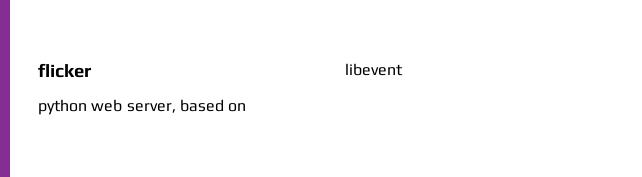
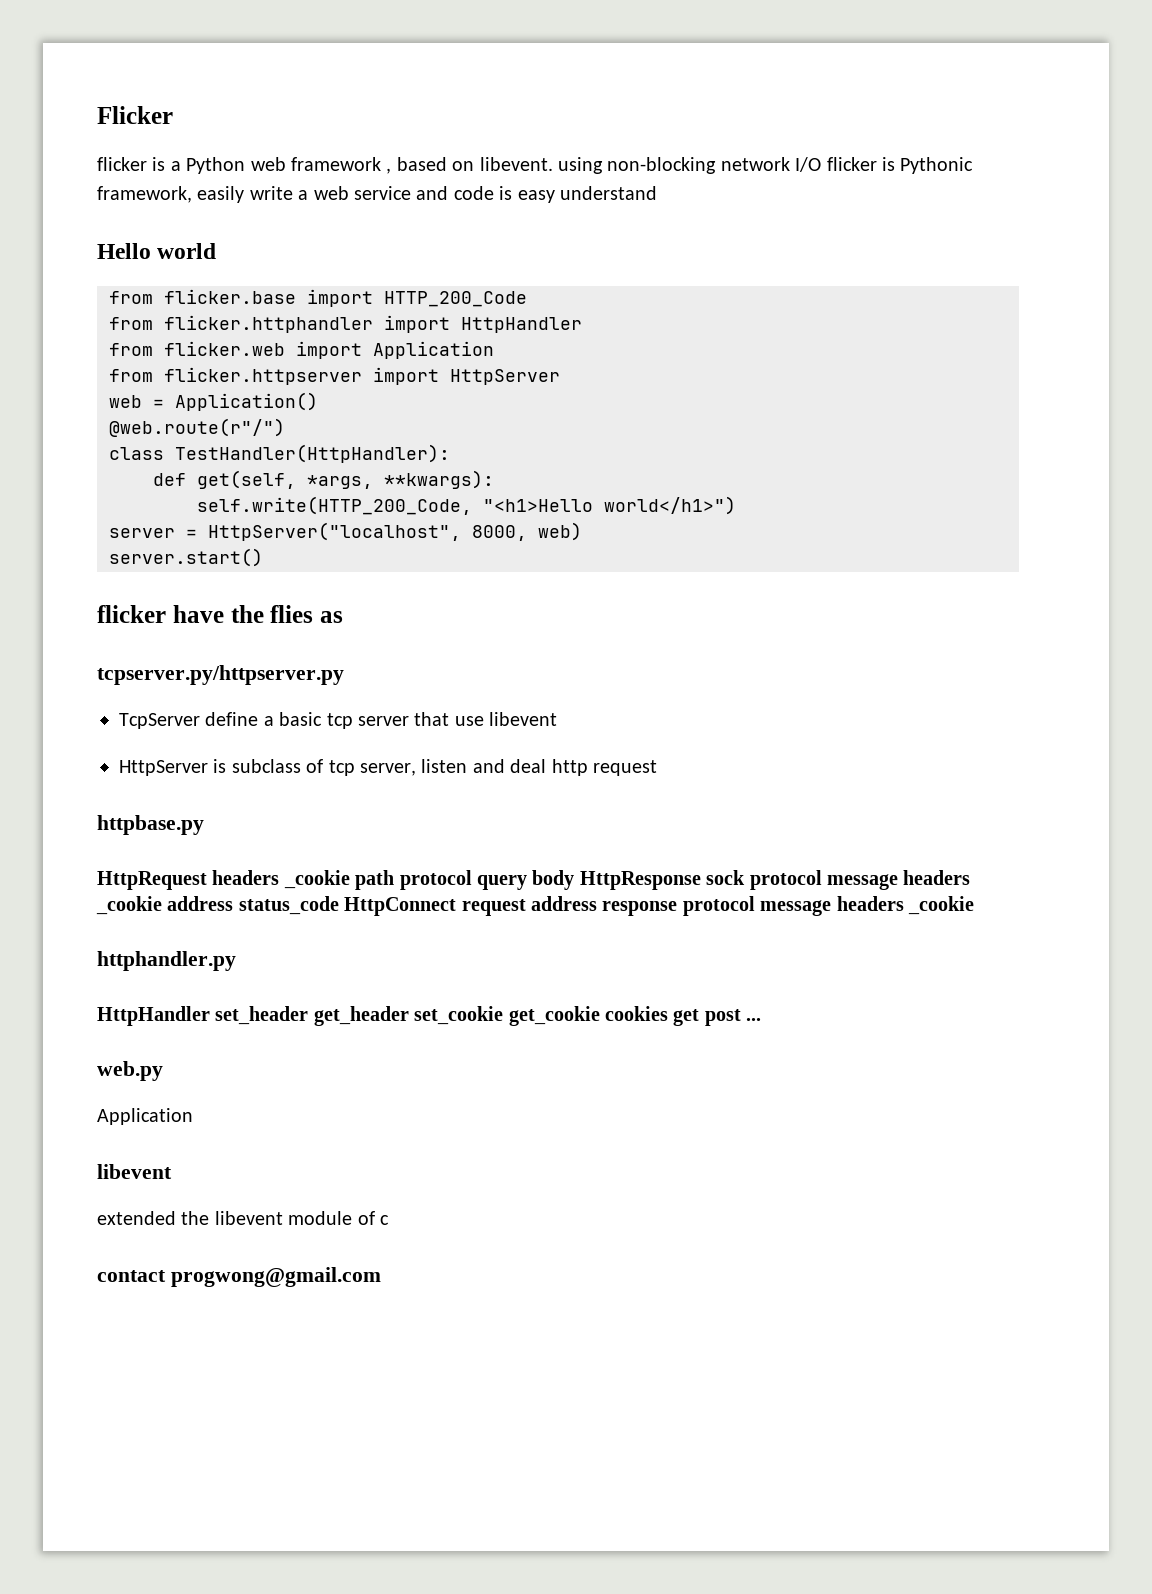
- flicker
- python web server, based on libevent
+ Flicker
+ flicker is a Python web framework , based on libevent. using non-blocking network I/O flicker is Pythonic framework, easily write a web service and code is easy understand
+ Hello world
+ from flicker.base import HTTP_200_Code
+ from flicker.httphandler import HttpHandler
+ from flicker.web import Application
+ from flicker.httpserver import HttpServer
+ web = Application()
+ @web.route(r"/")
+ class TestHandler(HttpHandler):
+ def get(self, *args, **kwargs):
+ self.write(HTTP_200_Code, "<h1>Hello world</h1>")
+ server = HttpServer("localhost", 8000, web)
+ server.start()
+ flicker have the flies as
+ tcpserver.py/httpserver.py
+ TcpServer define a basic tcp server that use libevent
+ HttpServer is subclass of tcp server, listen and deal http request
+ httpbase.py
+ HttpRequest headers _cookie path protocol query body HttpResponse sock protocol message headers _cookie address status_code HttpConnect request address response protocol message headers _cookie
+ httphandler.py
+ HttpHandler set_header get_header set_cookie get_cookie cookies get post ...
+ web.py
+ Application
+ libevent
+ extended the libevent module of c
+ contact progwong@gmail.com

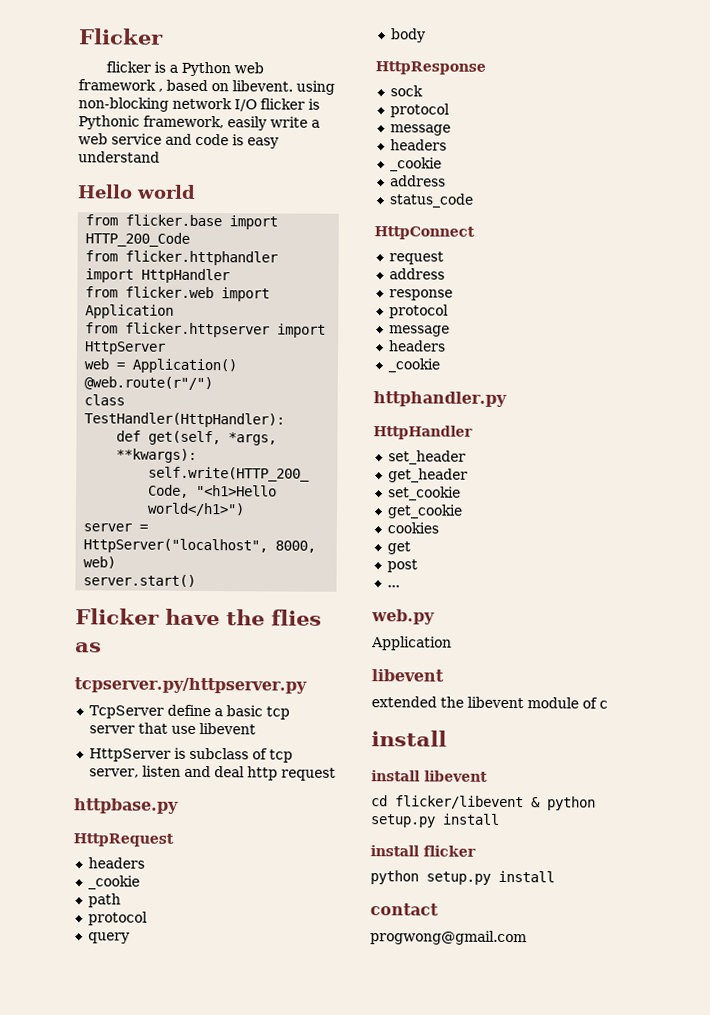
- flicker have the flies as
+ Flicker have the flies as
- HttpRequest headers _cookie path protocol query body HttpResponse sock protocol message headers _cookie address status_code HttpConnect request address response protocol message headers _cookie
+ HttpRequest
+ headers
+ _cookie
+ path
+ protocol
+ query
+ body
+ HttpResponse
+ sock
+ protocol
+ message
+ headers
+ _cookie
+ address
+ status_code
+ HttpConnect
+ request
+ address
+ response
+ protocol
+ message
+ headers
+ _cookie
  httphandler.py
- HttpHandler set_header get_header set_cookie get_cookie cookies get post ...
+ HttpHandler
+ set_header
+ get_header
+ set_cookie
+ get_cookie
+ cookies
+ get
+ post
+ ...
  extended the libevent module of c
+ install
+ install libevent
+ cd flicker/libevent & python setup.py install
+ install flicker
+ python setup.py install
- contact progwong@gmail.com
+ contact
+ progwong@gmail.com

